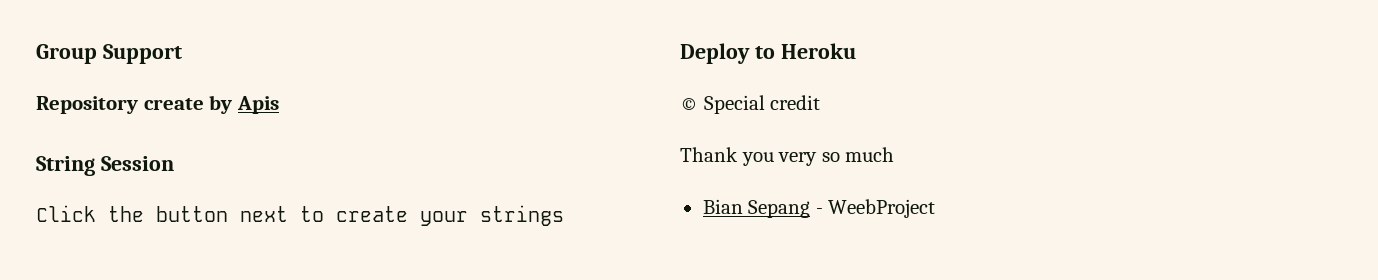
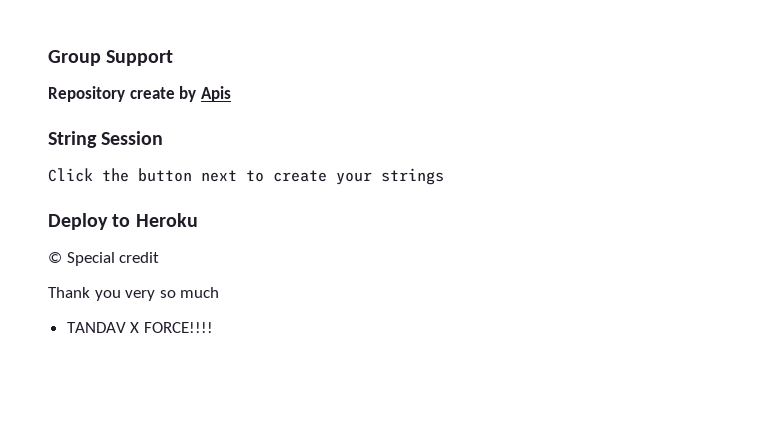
- Bian Sepang - WeebProject
+ TANDAV X FORCE!!!!

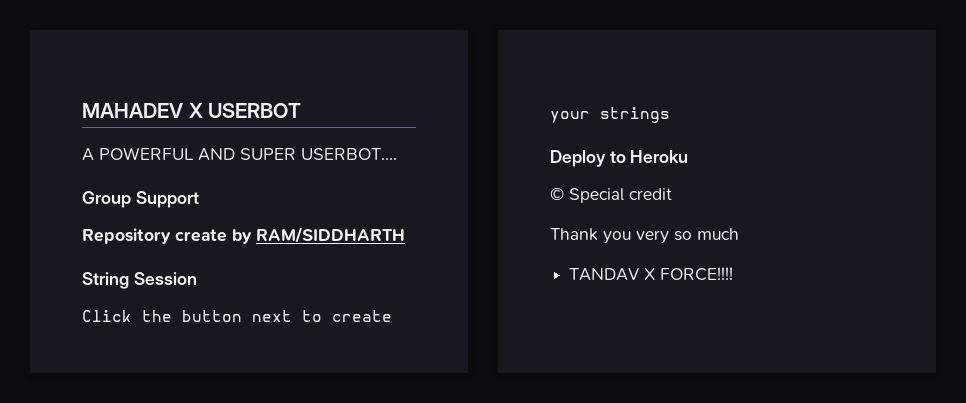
+ MAHADEV X USERBOT
+ A POWERFUL AND SUPER USERBOT....
- Repository create by Apis
+ Repository create by RAM/SIDDHARTH

